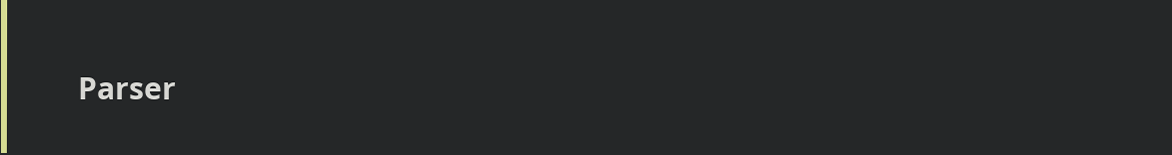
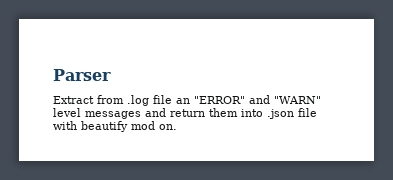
+ Extract from .log file an "ERROR" and "WARN" level messages and return them into .json file with beautify mod on.

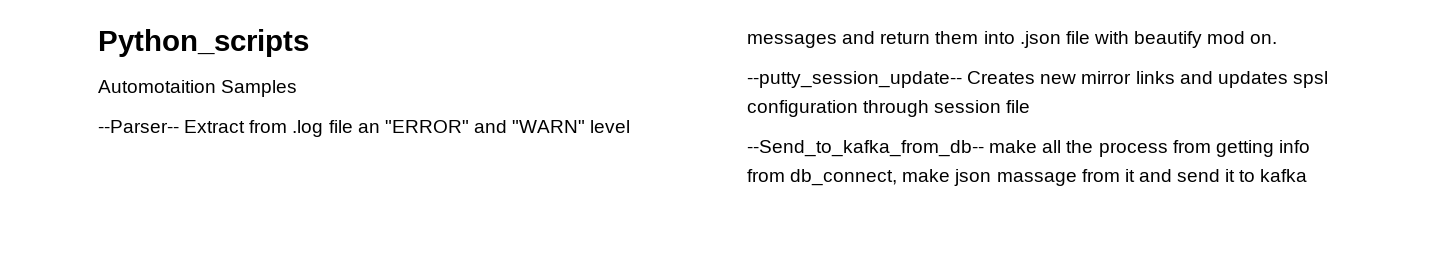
- Parser
- Extract from .log file an "ERROR" and "WARN" level messages and return them into .json file with beautify mod on.
+ Python_scripts
+ Automotaition Samples
+ --Parser-- Extract from .log file an "ERROR" and "WARN" level messages and return them into .json file with beautify mod on.
+ --putty_session_update-- Creates new mirror links and updates spsl configuration through session file
+ --Send_to_kafka_from_db-- make all the process from getting info from db_connect, make json massage from it and send it to kafka

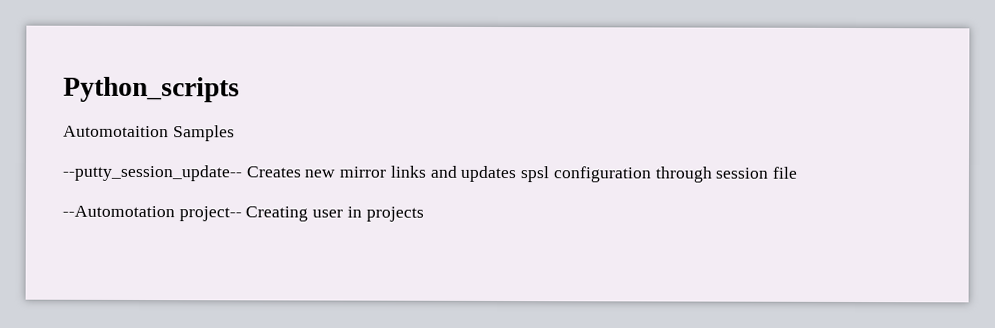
- --Parser-- Extract from .log file an "ERROR" and "WARN" level messages and return them into .json file with beautify mod on.
- --Send_to_kafka_from_db-- make all the process from getting info from db_connect, make json massage from it and send it to kafka
+ --Automotation project-- Creating user in projects

